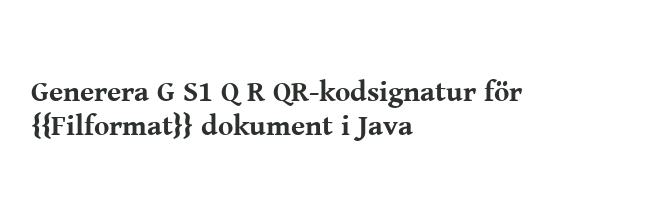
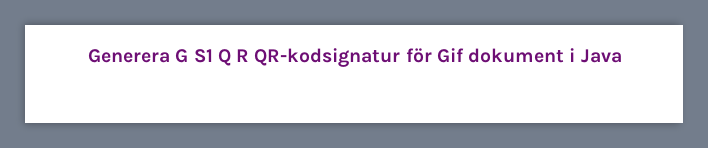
- Generera G S1 Q R QR-kodsignatur för {{Filformat}} dokument i Java
+ Generera G S1 Q R QR-kodsignatur för Gif dokument i Java

